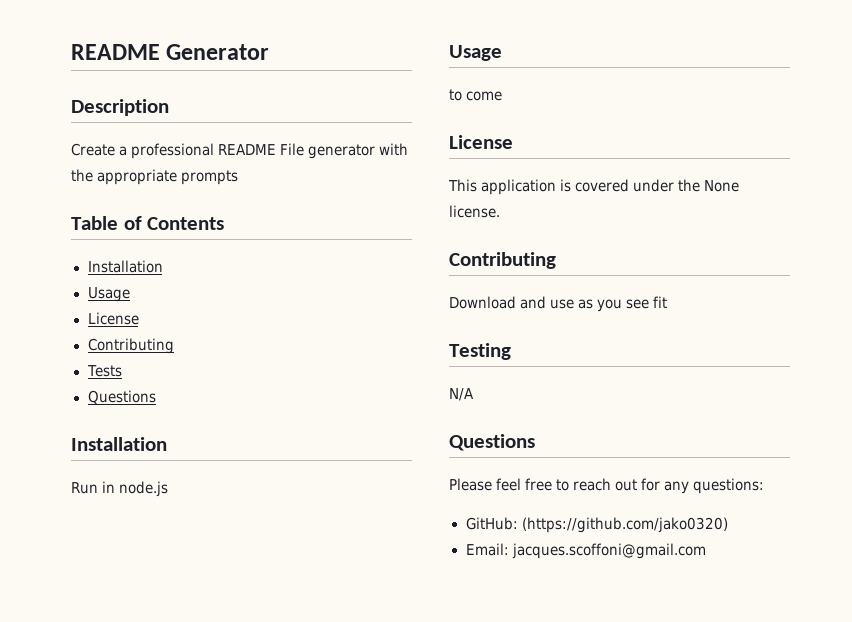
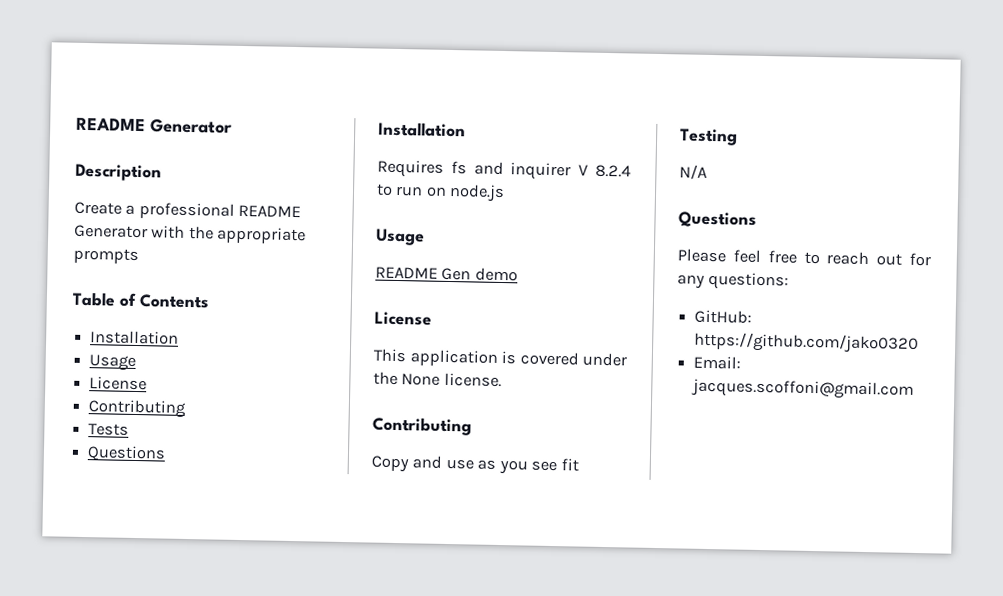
- Create a professional README File generator with the appropriate prompts
+ Create a professional README Generator with the appropriate prompts
- Run in node.js
+ Requires fs and inquirer V 8.2.4 to run on node.js
- to come
+ README Gen demo
- Download and use as you see fit
+ Copy and use as you see fit
- GitHub: (https://github.com/jako0320)
+ GitHub: https://github.com/jako0320

